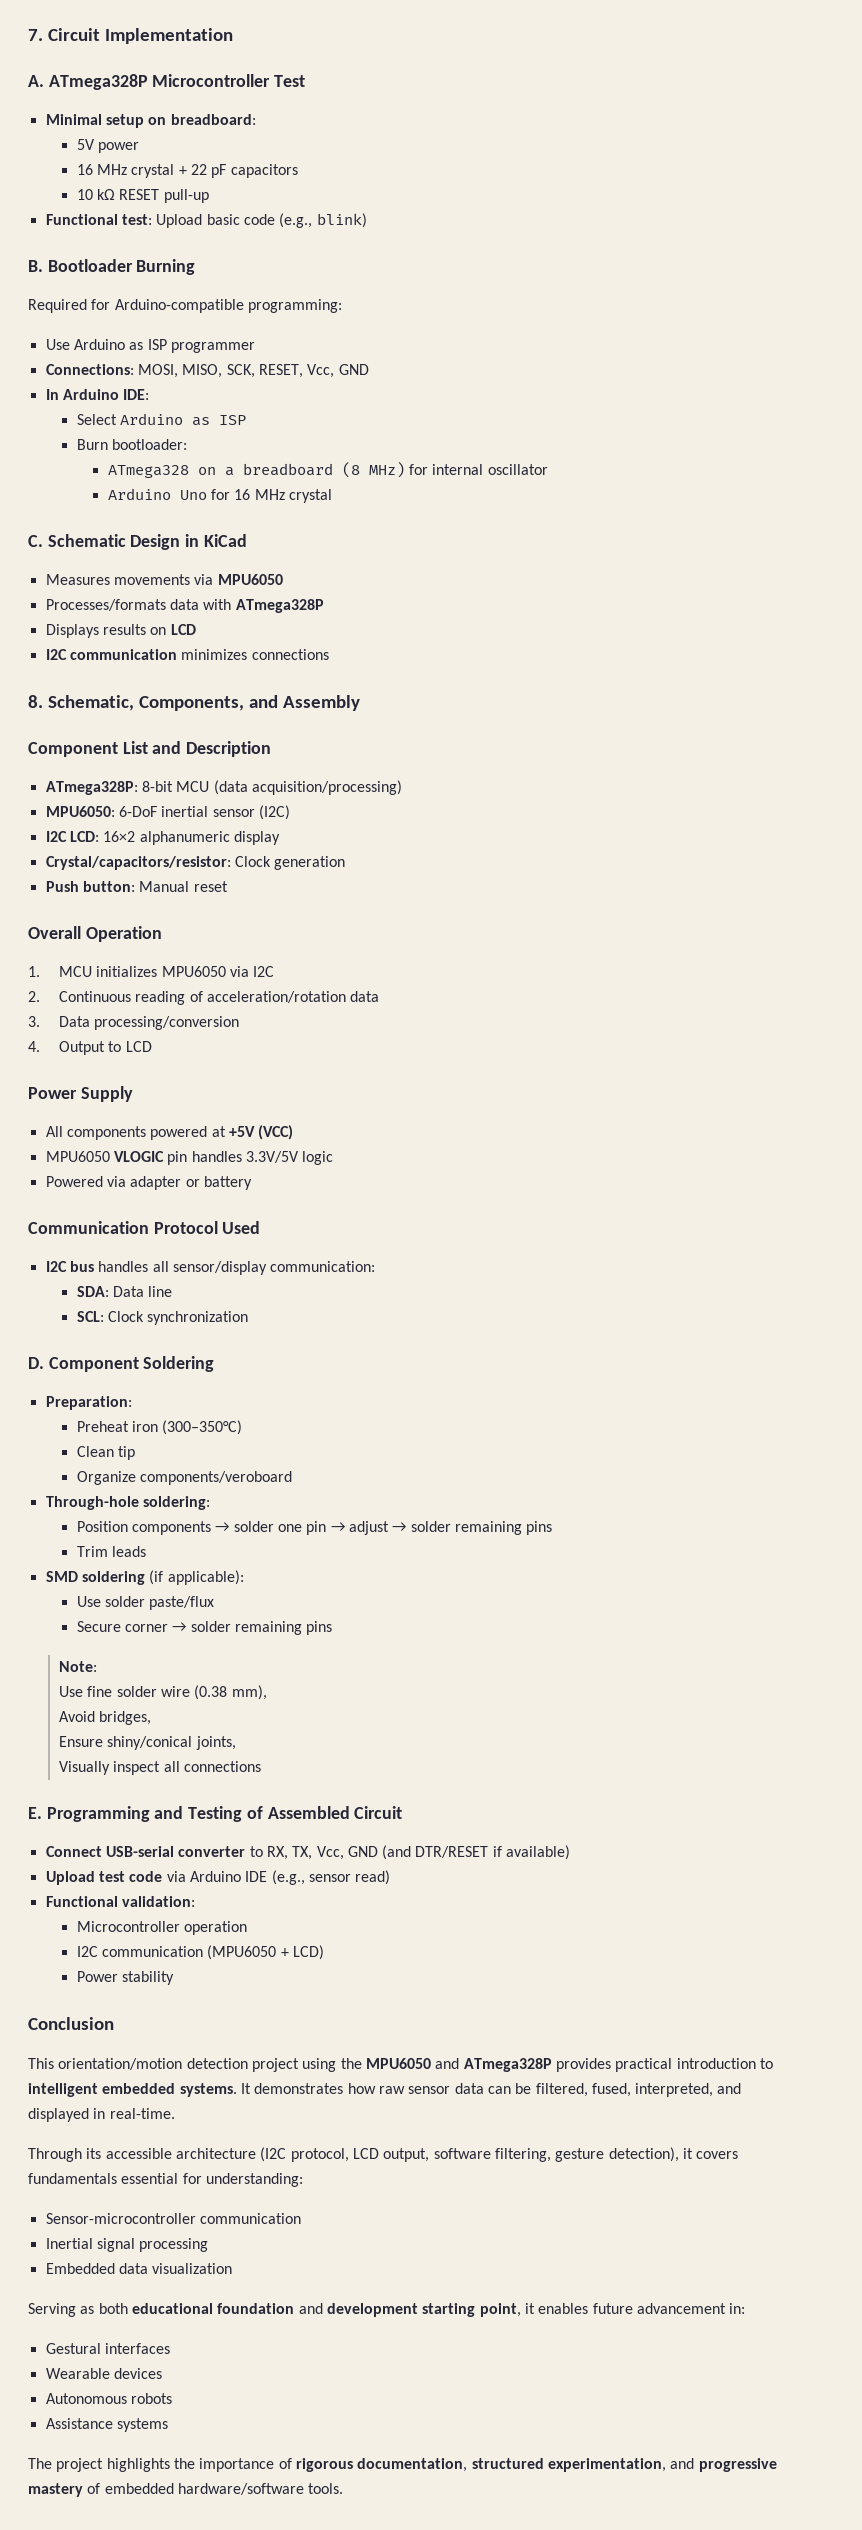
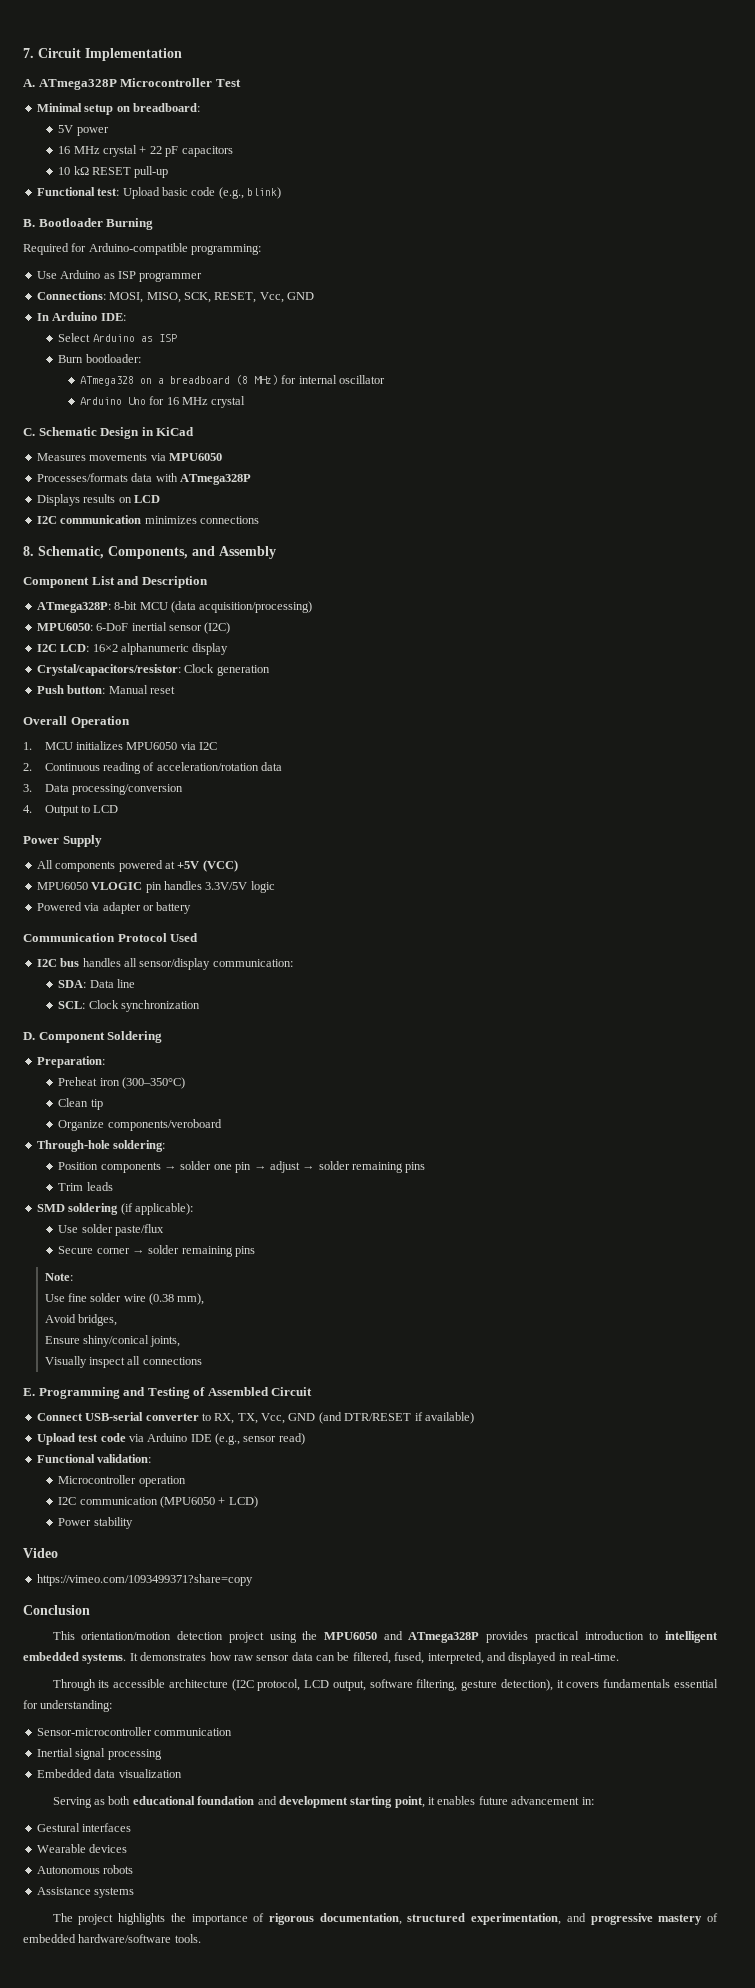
+ Video
+ https://vimeo.com/1093499371?share=copy

